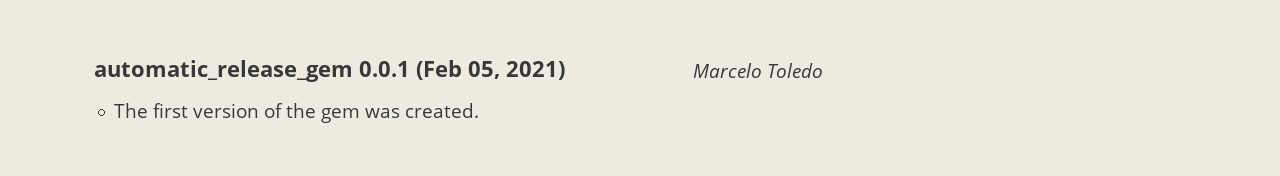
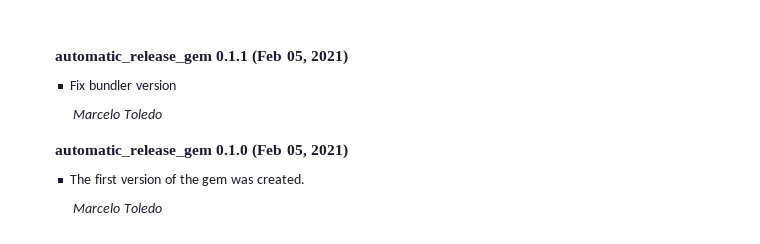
- automatic_release_gem 0.0.1 (Feb 05, 2021)
+ automatic_release_gem 0.1.1 (Feb 05, 2021)
+ Fix bundler version
+ Marcelo Toledo
+ automatic_release_gem 0.1.0 (Feb 05, 2021)

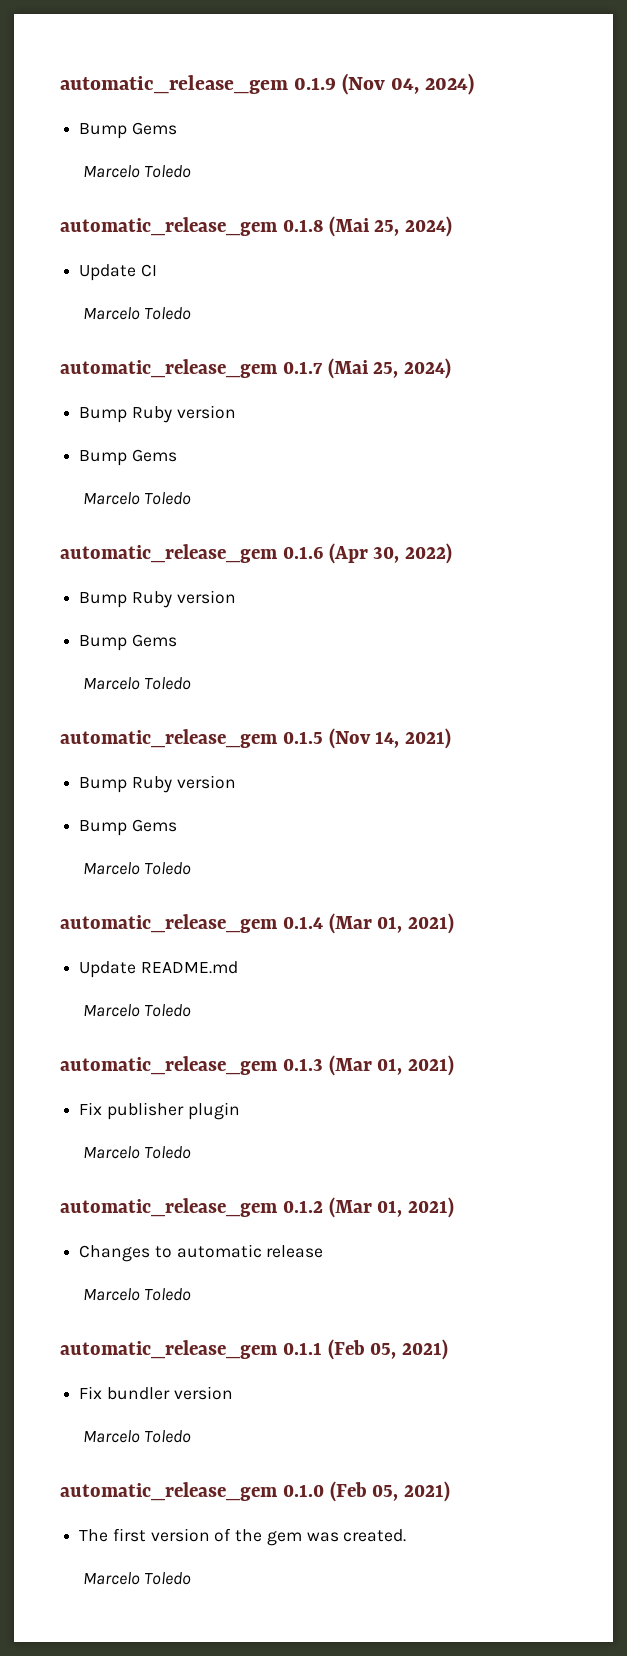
+ automatic_release_gem 0.1.9 (Nov 04, 2024)
+ Bump Gems
+ Marcelo Toledo
+ automatic_release_gem 0.1.8 (Mai 25, 2024)
+ Update CI
+ Marcelo Toledo
+ automatic_release_gem 0.1.7 (Mai 25, 2024)
+ Bump Ruby version
+ Bump Gems
+ Marcelo Toledo
+ automatic_release_gem 0.1.6 (Apr 30, 2022)
+ Bump Ruby version
+ Bump Gems
+ Marcelo Toledo
+ automatic_release_gem 0.1.5 (Nov 14, 2021)
+ Bump Ruby version
+ Bump Gems
+ Marcelo Toledo
+ automatic_release_gem 0.1.4 (Mar 01, 2021)
+ Update README.md
+ Marcelo Toledo
+ automatic_release_gem 0.1.3 (Mar 01, 2021)
+ Fix publisher plugin
+ Marcelo Toledo
+ automatic_release_gem 0.1.2 (Mar 01, 2021)
+ Changes to automatic release
+ Marcelo Toledo

